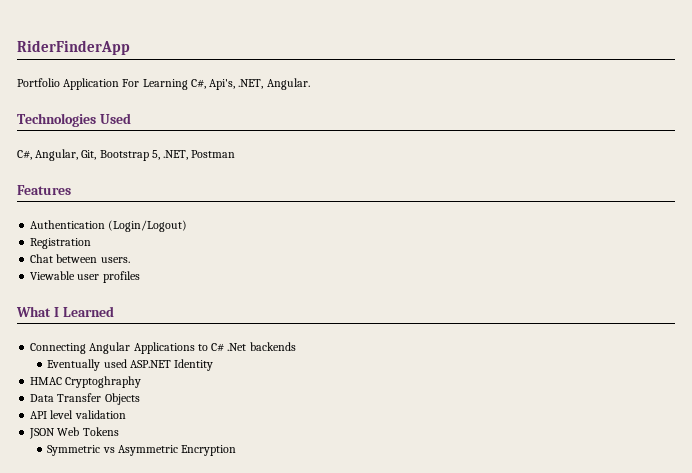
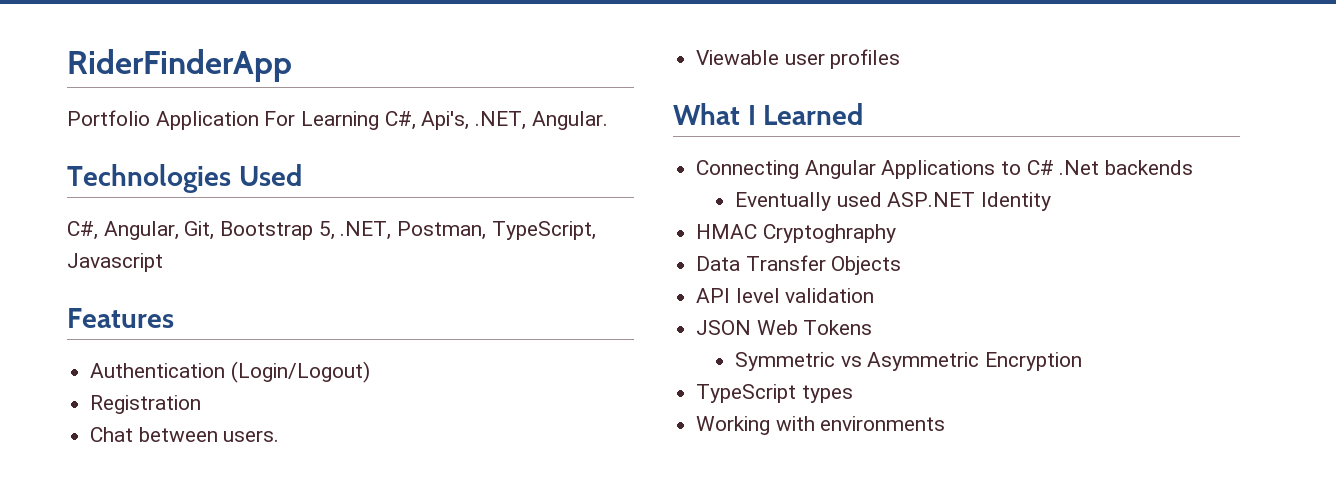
- C#, Angular, Git, Bootstrap 5, .NET, Postman
+ C#, Angular, Git, Bootstrap 5, .NET, Postman, TypeScript, Javascript
+ TypeScript types
+ Working with environments

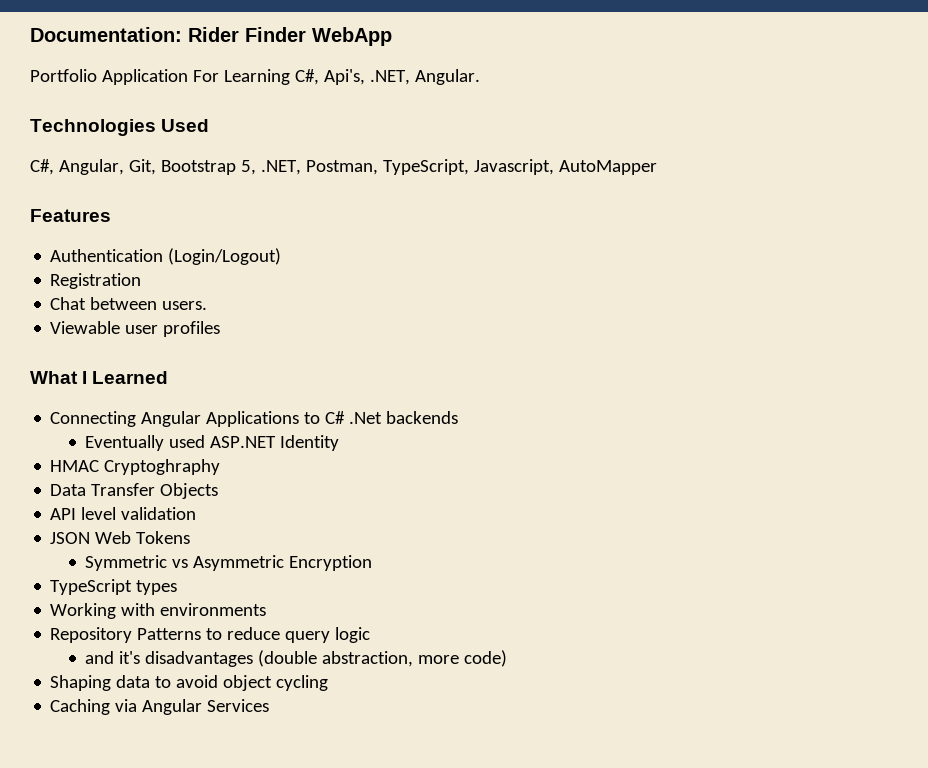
- RiderFinderApp
+ Documentation: Rider Finder WebApp
- C#, Angular, Git, Bootstrap 5, .NET, Postman, TypeScript, Javascript
+ C#, Angular, Git, Bootstrap 5, .NET, Postman, TypeScript, Javascript, AutoMapper
+ Repository Patterns to reduce query logic
+ and it's disadvantages (double abstraction, more code)
+ Shaping data to avoid object cycling
+ Caching via Angular Services

